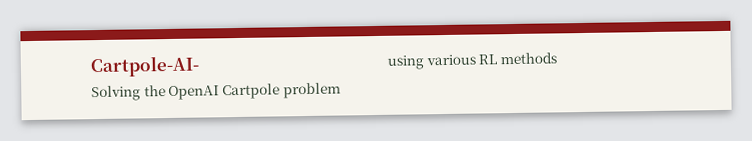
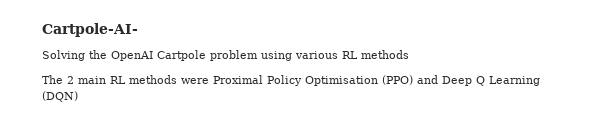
+ The 2 main RL methods were Proximal Policy Optimisation (PPO) and Deep Q Learning (DQN)

